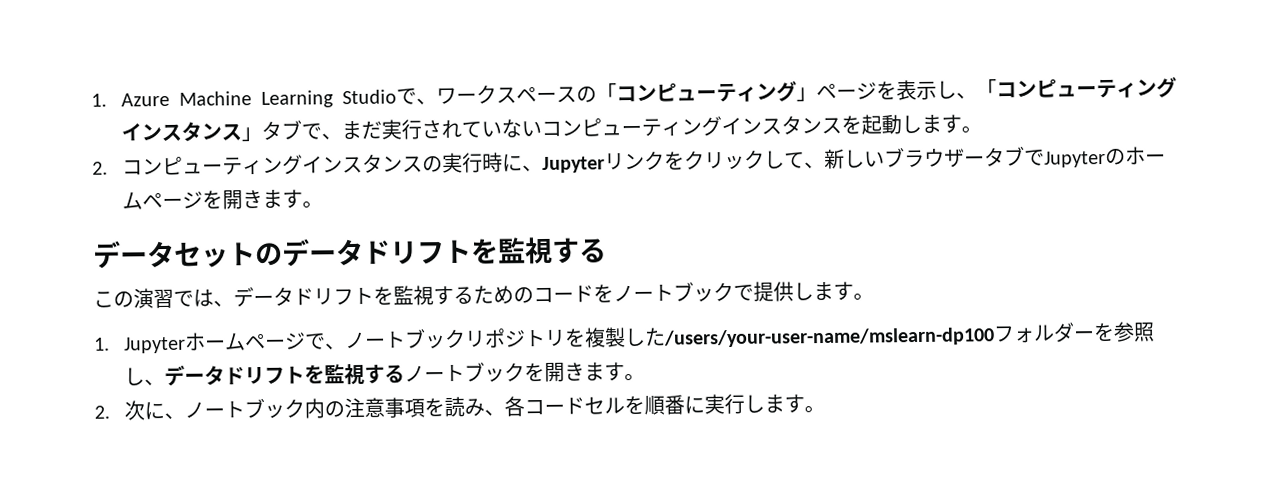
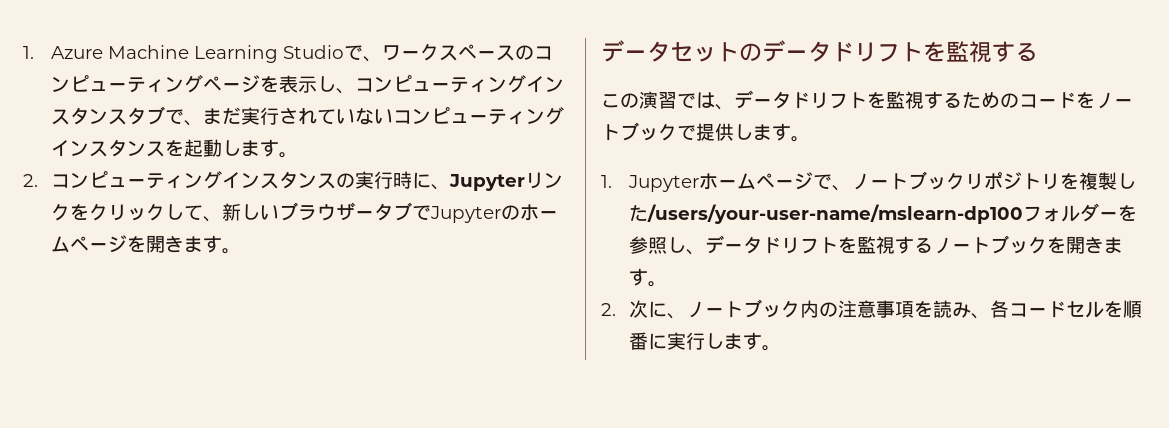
- 1. Azure Machine Learning Studioで、ワークスペースの「コンピューティング」ページを表示し、「コンピューティングインスタンス」タブで、まだ実行されていないコンピューティングインスタンスを起動します。
+ 1. Azure Machine Learning Studioで、ワークスペースのコンピューティングページを表示し、コンピューティングインスタンスタブで、まだ実行されていないコンピューティングインスタンスを起動します。

